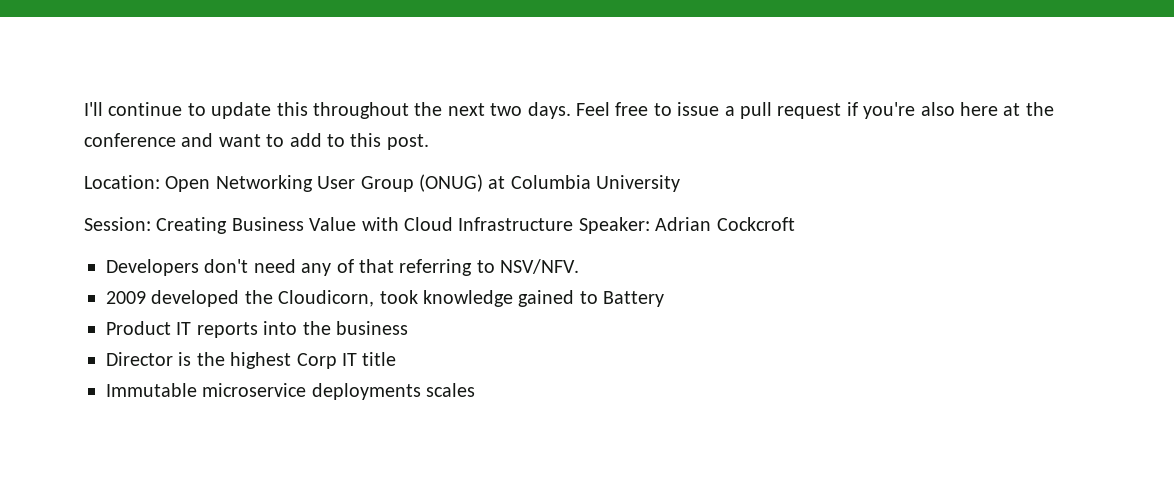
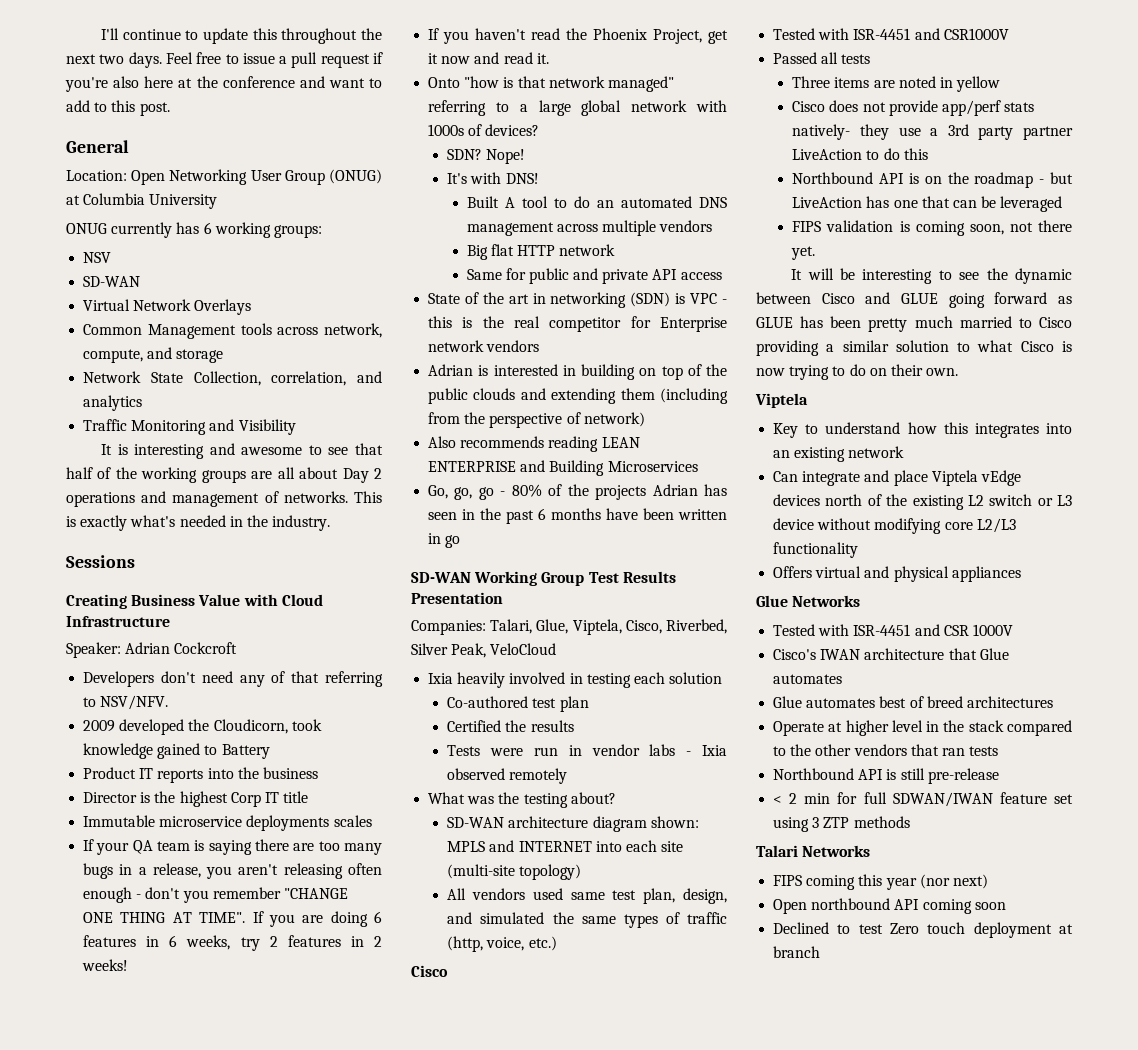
+ General
- Session: Creating Business Value with Cloud Infrastructure Speaker: Adrian Cockcroft
+ ONUG currently has 6 working groups:
+ NSV
+ SD-WAN
+ Virtual Network Overlays
+ Common Management tools across network, compute, and storage
+ Network State Collection, correlation, and analytics
+ Traffic Monitoring and Visibility
+ It is interesting and awesome to see that half of the working groups are all about Day 2 operations and management of networks. This is exactly what's needed in the industry.
+ Sessions
+ Creating Business Value with Cloud Infrastructure
+ Speaker: Adrian Cockcroft
+ If your QA team is saying there are too many bugs in a release, you aren't releasing often enough - don't you remember "CHANGE ONE THING AT TIME". If you are doing 6 features in 6 weeks, try 2 features in 2 weeks!
+ If you haven't read the Phoenix Project, get it now and read it.
+ Onto "how is that network managed" referring to a large global network with 1000s of devices?
+ SDN? Nope!
+ It's with DNS!
+ Built A tool to do an automated DNS management across multiple vendors
+ Big flat HTTP network
+ Same for public and private API access
+ State of the art in networking (SDN) is VPC - this is the real competitor for Enterprise network vendors
+ Adrian is interested in building on top of the public clouds and extending them (including from the perspective of network)
+ Also recommends reading LEAN ENTERPRISE and Building Microservices
+ Go, go, go - 80% of the projects Adrian has seen in the past 6 months have been written in go
+ SD-WAN Working Group Test Results Presentation
+ Companies: Talari, Glue, Viptela, Cisco, Riverbed, Silver Peak, VeloCloud
+ Ixia heavily involved in testing each solution
+ Co-authored test plan
+ Certified the results
+ Tests were run in vendor labs - Ixia observed remotely
+ What was the testing about?
+ SD-WAN architecture diagram shown: MPLS and INTERNET into each site (multi-site topology)
+ All vendors used same test plan, design, and simulated the same types of traffic (http, voice, etc.)
+ Cisco
+ Tested with ISR-4451 and CSR1000V
+ Passed all tests
+ Three items are noted in yellow
+ Cisco does not provide app/perf stats natively- they use a 3rd party partner LiveAction to do this
+ Northbound API is on the roadmap - but LiveAction has one that can be leveraged
+ FIPS validation is coming soon, not there yet.
+ It will be interesting to see the dynamic between Cisco and GLUE going forward as GLUE has been pretty much married to Cisco providing a similar solution to what Cisco is now trying to do on their own.
+ Viptela
+ Key to understand how this integrates into an existing network
+ Can integrate and place Viptela vEdge devices north of the existing L2 switch or L3 device without modifying core L2/L3 functionality
+ Offers virtual and physical appliances
+ Glue Networks
+ Tested with ISR-4451 and CSR 1000V
+ Cisco's IWAN architecture that Glue automates
+ Glue automates best of breed architectures
+ Operate at higher level in the stack compared to the other vendors that ran tests
+ Northbound API is still pre-release
+ < 2 min for full SDWAN/IWAN feature set using 3 ZTP methods
+ Talari Networks
+ FIPS coming this year (nor next)
+ Open northbound API coming soon
+ Declined to test Zero touch deployment at branch

